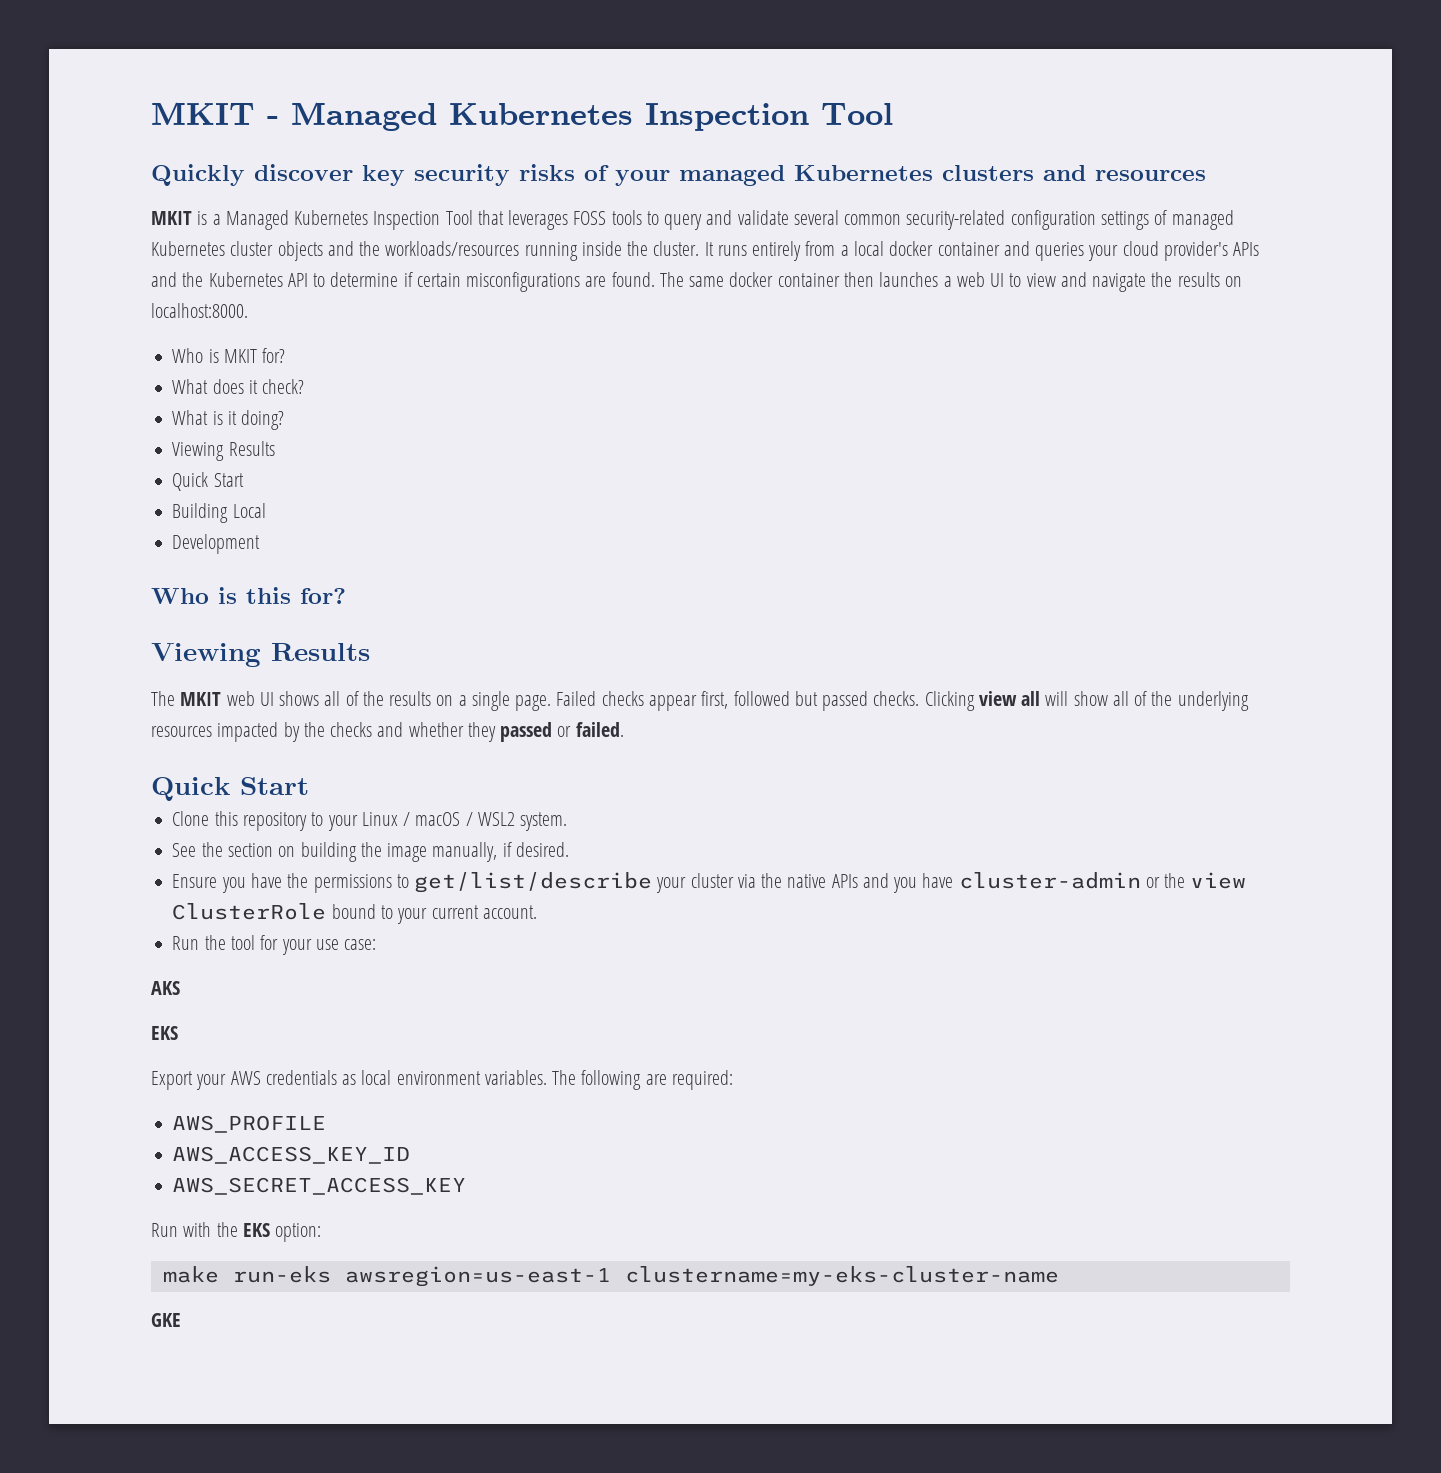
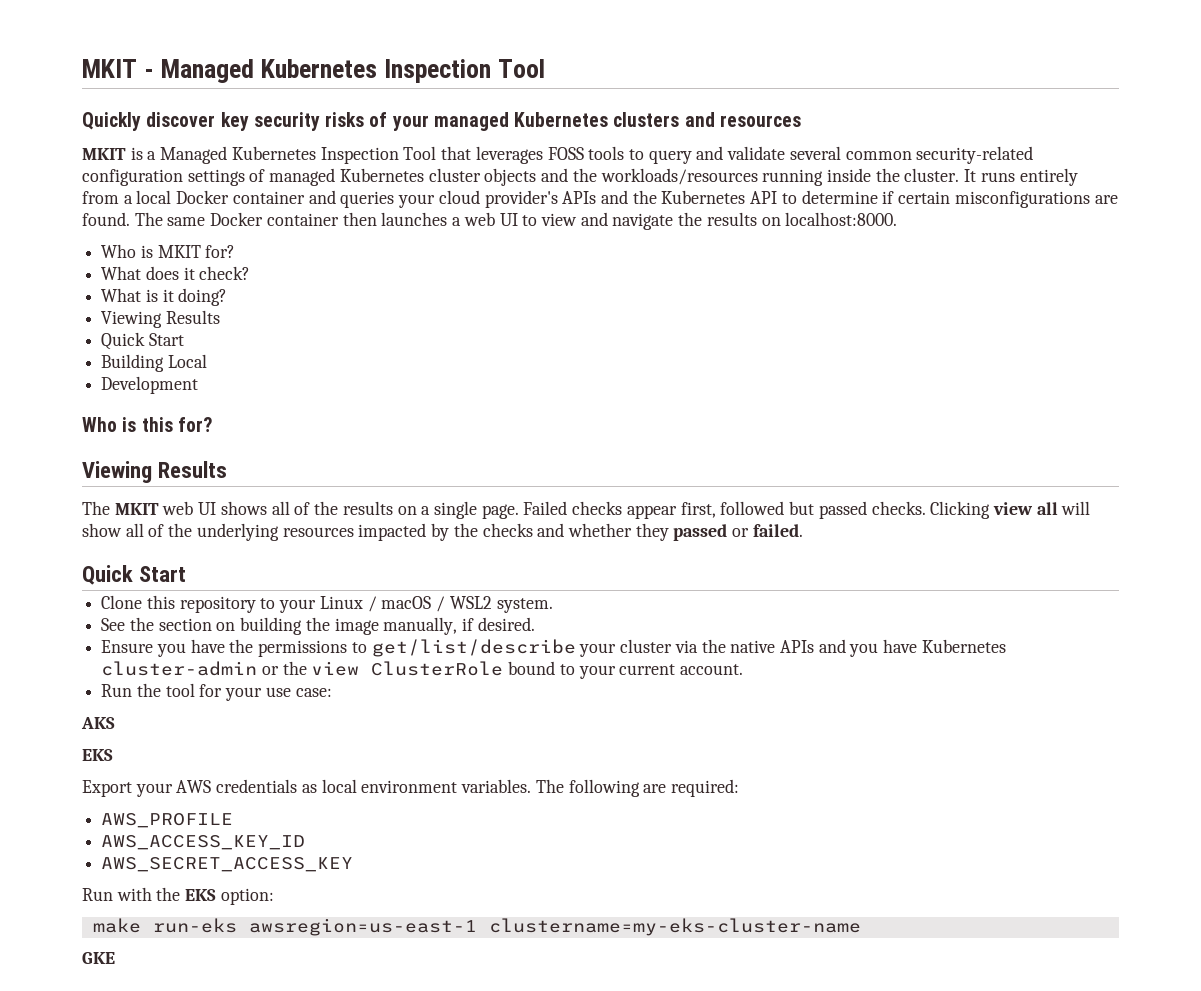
- It runs entirely from a local docker container and queries your cloud provider's APIs and the Kubernetes API to determine if certain misconfigurations are found.
+ It runs entirely from a local Docker container and queries your cloud provider's APIs and the Kubernetes API to determine if certain misconfigurations are found.
- The same docker container then launches a web UI to view and navigate the results on localhost:8000.
+ The same Docker container then launches a web UI to view and navigate the results on localhost:8000.
- Ensure you have the permissions to get/list/describe your cluster via the native APIs and you have cluster-admin or the view ClusterRole bound to your current account.
+ Ensure you have the permissions to get/list/describe your cluster via the native APIs and you have Kubernetes cluster-admin or the view ClusterRole bound to your current account.

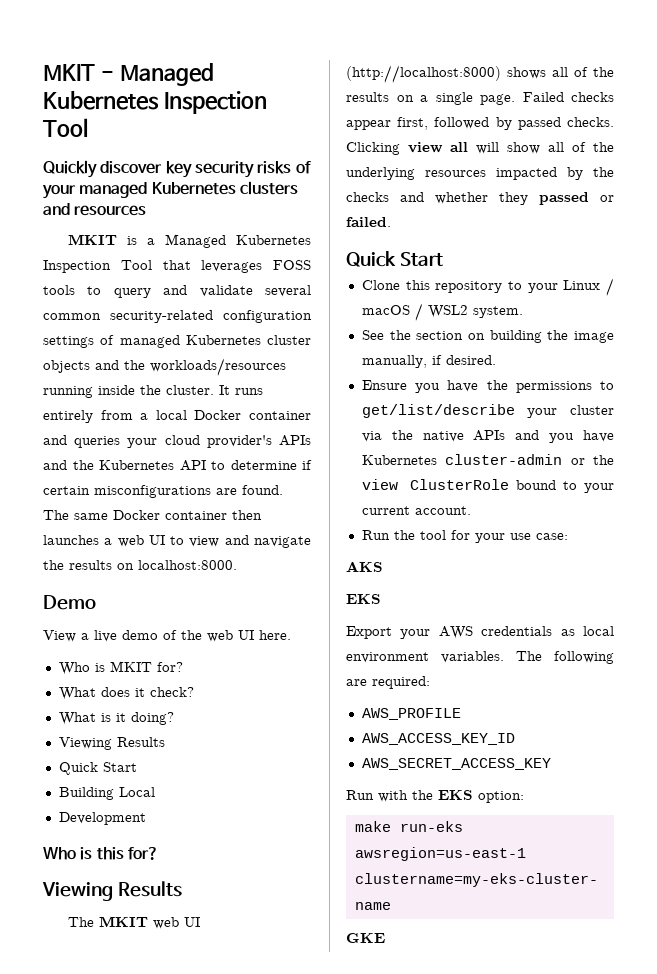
+ Demo
+ View a live demo of the web UI here.
- The MKIT web UI shows all of the results on a single page.
+ The MKIT web UI (http://localhost:8000) shows all of the results on a single page.
- Failed checks appear first, followed but passed checks.
+ Failed checks appear first, followed by passed checks.

